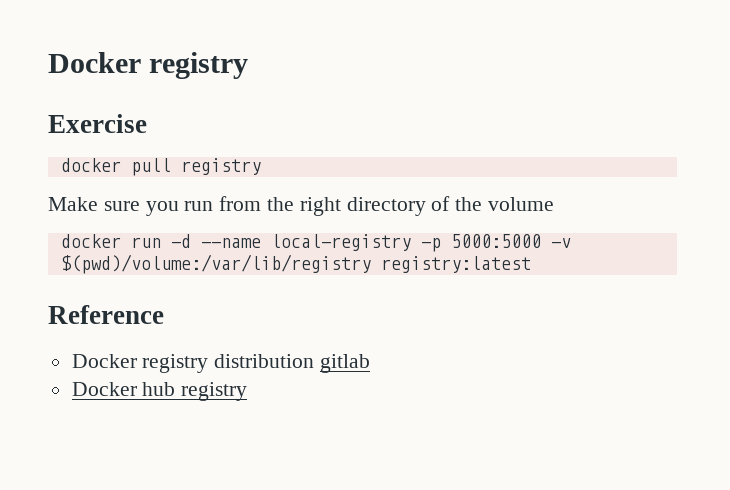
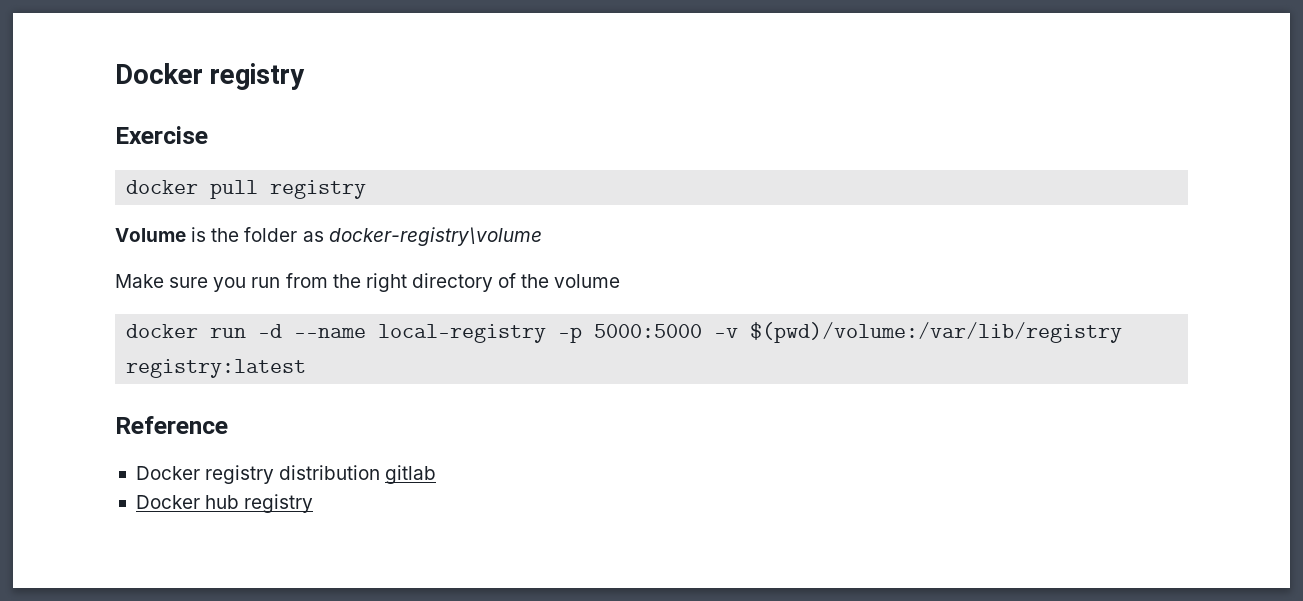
+ Volume is the folder as docker-registry\volume

